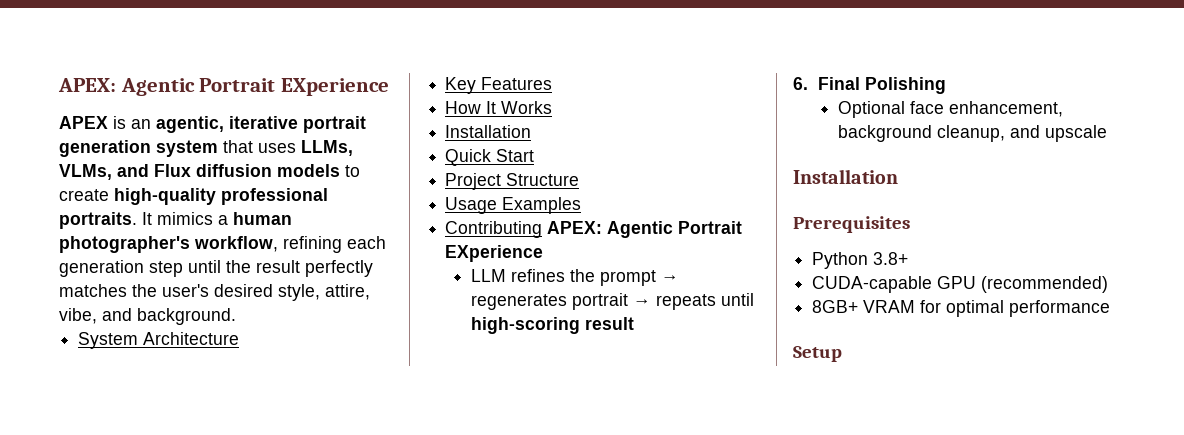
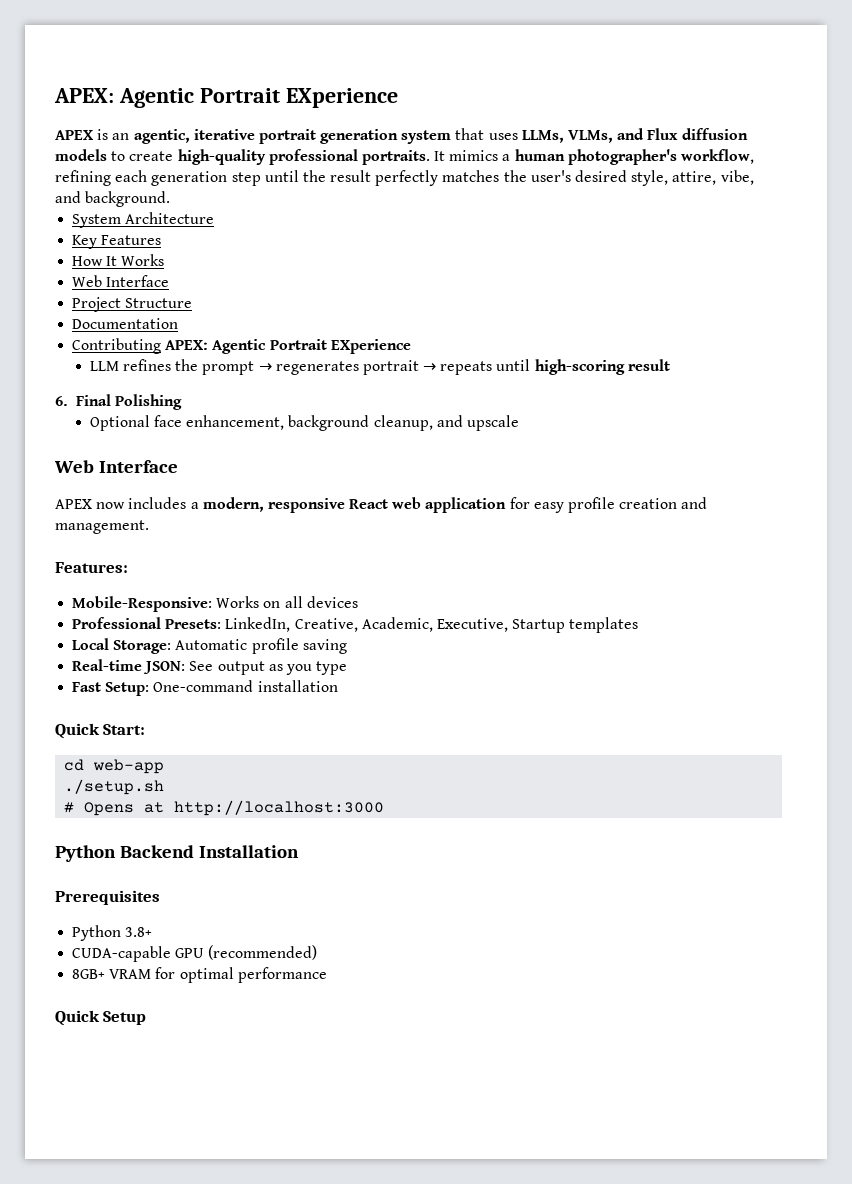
  How It Works
- Installation
- Quick Start
+ Web Interface
- Usage Examples
+ Documentation
  Optional face enhancement, background cleanup, and upscale
- Installation
+ Web Interface
+ APEX now includes a modern, responsive React web application for easy profile creation and management.
+ Features:
+ Mobile-Responsive: Works on all devices
+ Professional Presets: LinkedIn, Creative, Academic, Executive, Startup templates
+ Local Storage: Automatic profile saving
+ Real-time JSON: See output as you type
+ Fast Setup: One-command installation
+ Quick Start:
+ cd web-app
+ ./setup.sh
+ # Opens at http://localhost:3000
+ Python Backend Installation
- Setup
+ Quick Setup

